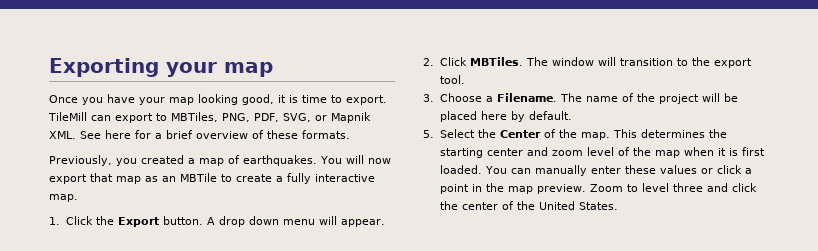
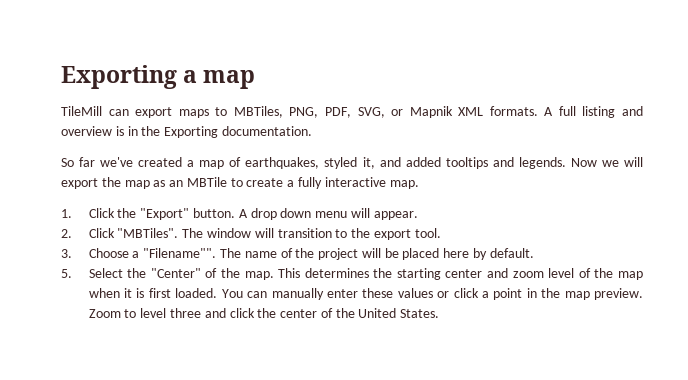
- Exporting your map
+ Exporting a map
- Once you have your map looking good, it is time to export. TileMill can export to MBTiles, PNG, PDF, SVG, or Mapnik XML. See here for a brief overview of these formats.
- Previously, you created a map of earthquakes. You will now export that map as an MBTile to create a fully interactive map.
+ TileMill can export maps to MBTiles, PNG, PDF, SVG, or Mapnik XML formats. A full listing and overview is in the Exporting documentation.
+ So far we've created a map of earthquakes, styled it, and added tooltips and legends. Now we will export the map as an MBTile to create a fully interactive map.
- 1. Click the Export button.
+ 1. Click the "Export" button.
- 2. Click MBTiles.
+ 2. Click "MBTiles".
- 3. Choose a Filename.
+ 3. Choose a "Filename"".
- 5. Select the Center of the map.
+ 5. Select the "Center" of the map.

